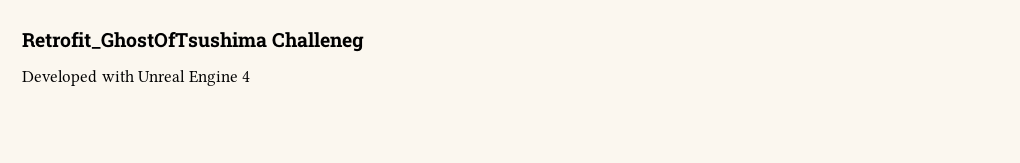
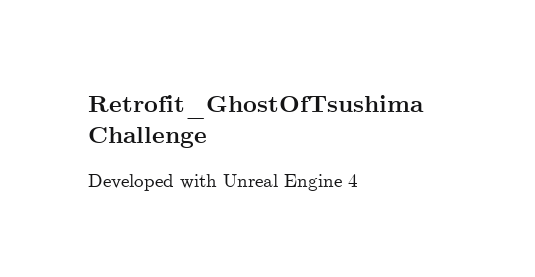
- Retrofit_GhostOfTsushima Challeneg
+ Retrofit_GhostOfTsushima Challenge

